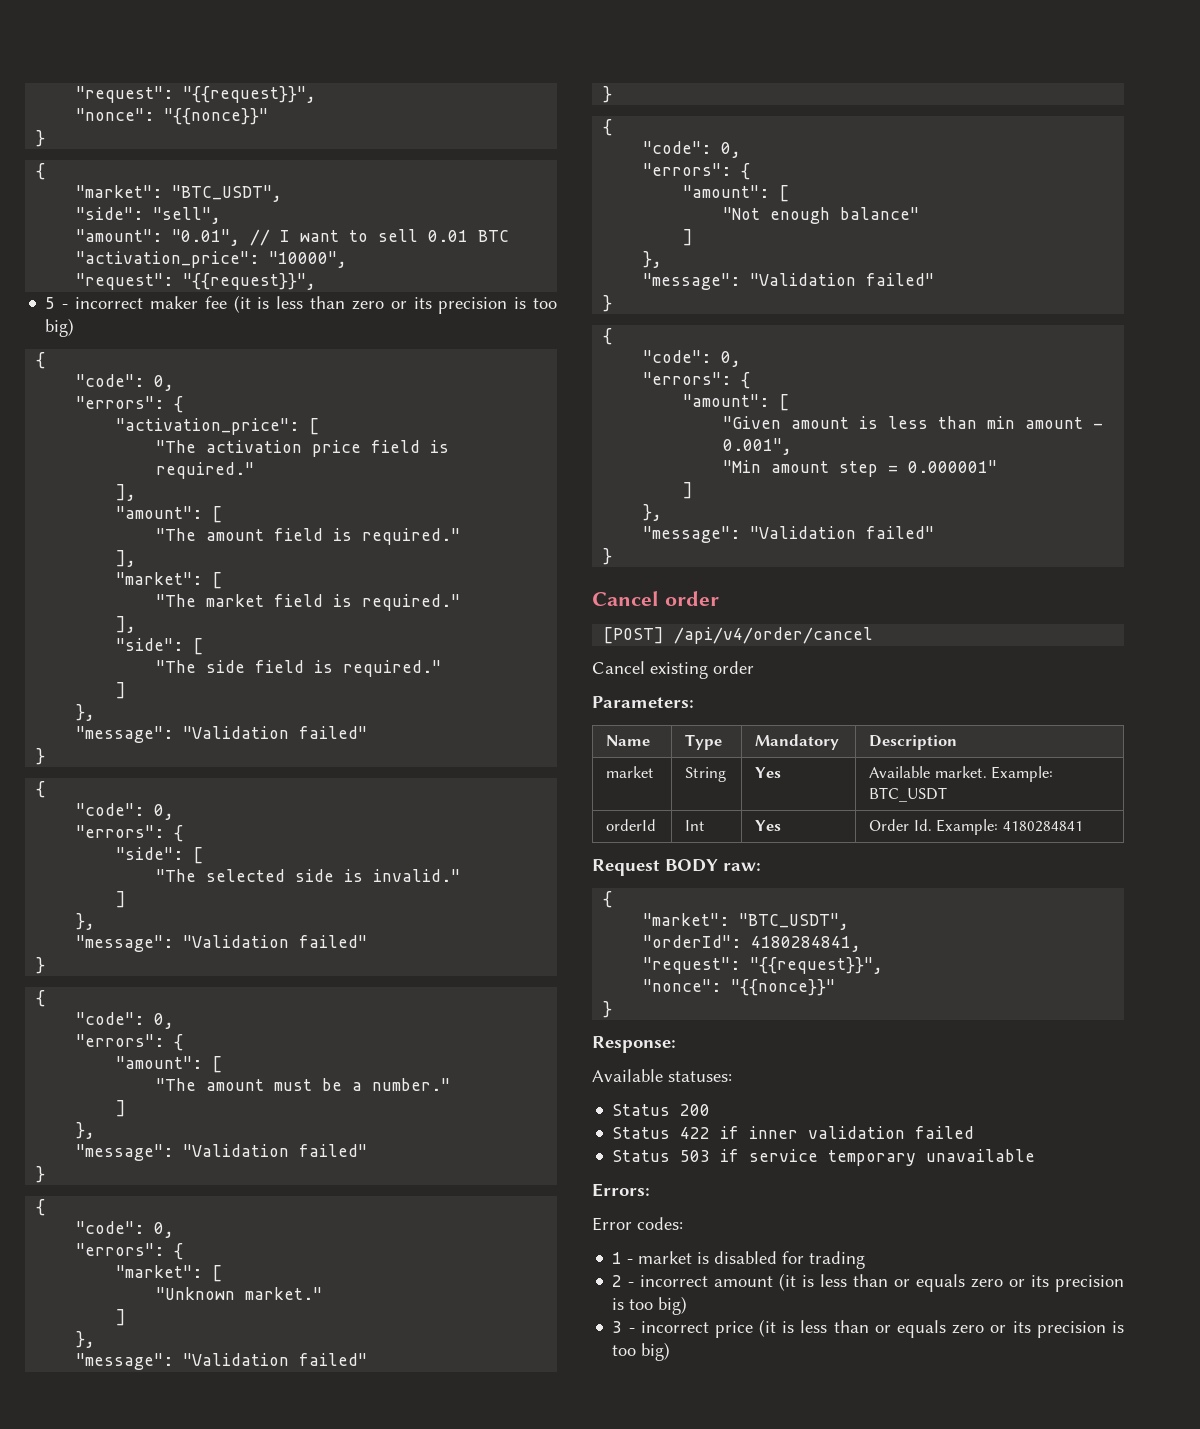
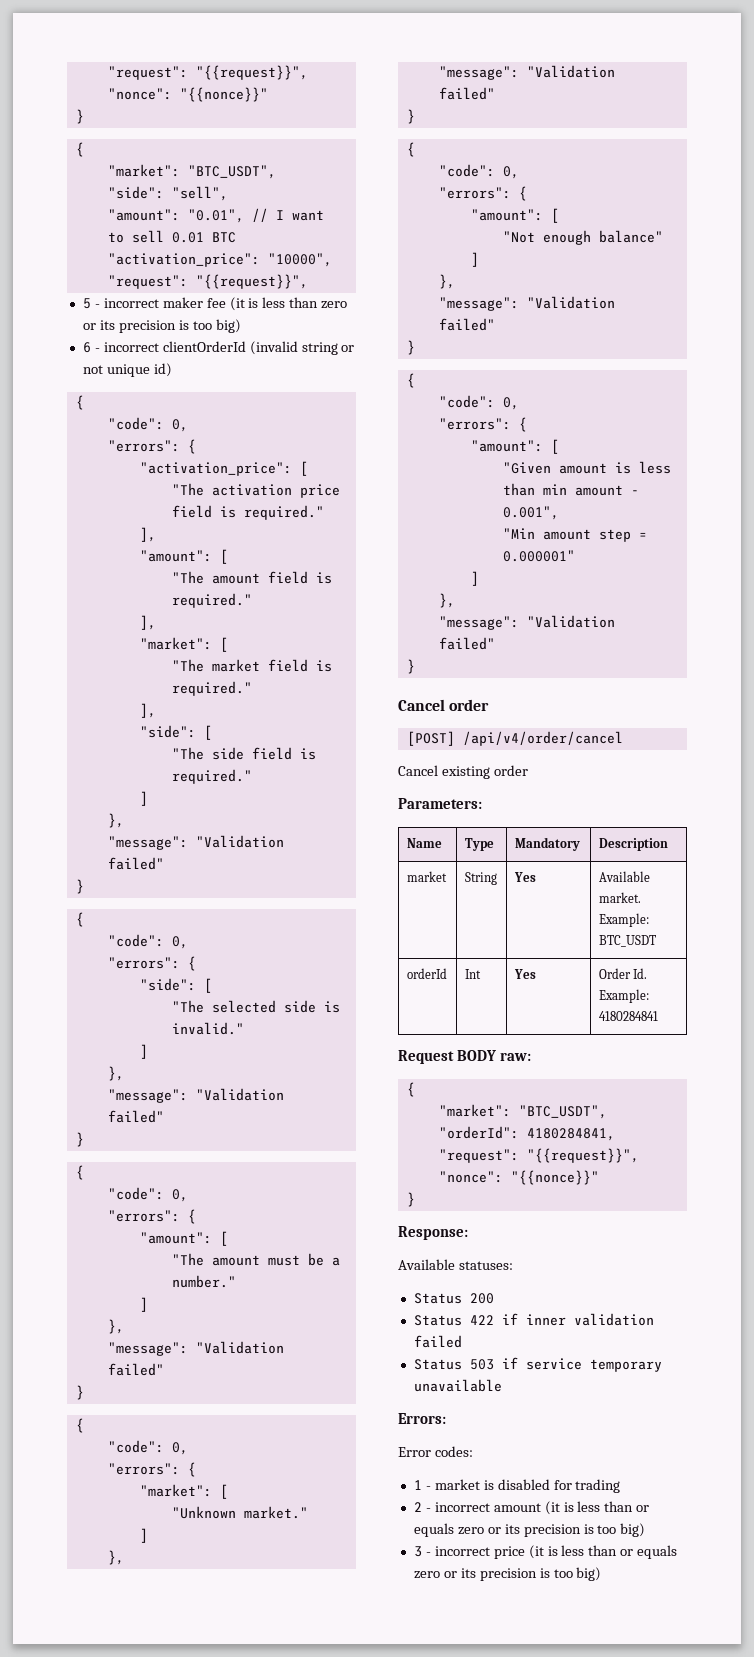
+ 6 - incorrect clientOrderId (invalid string or not unique id)

